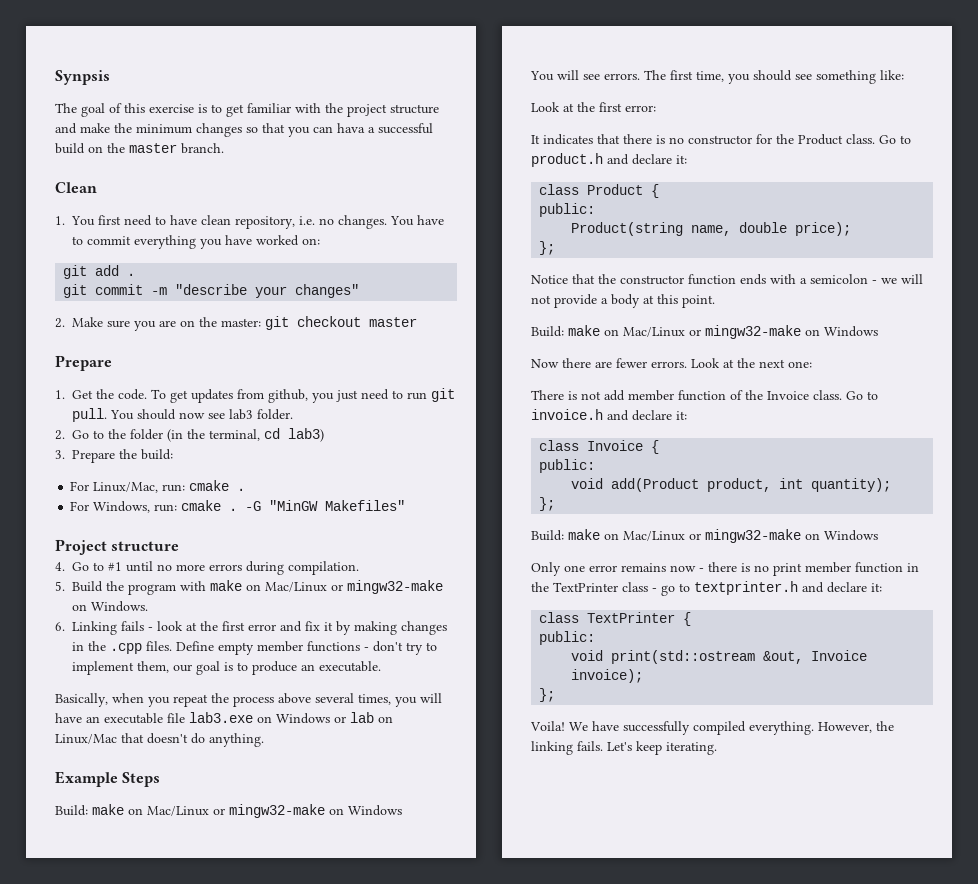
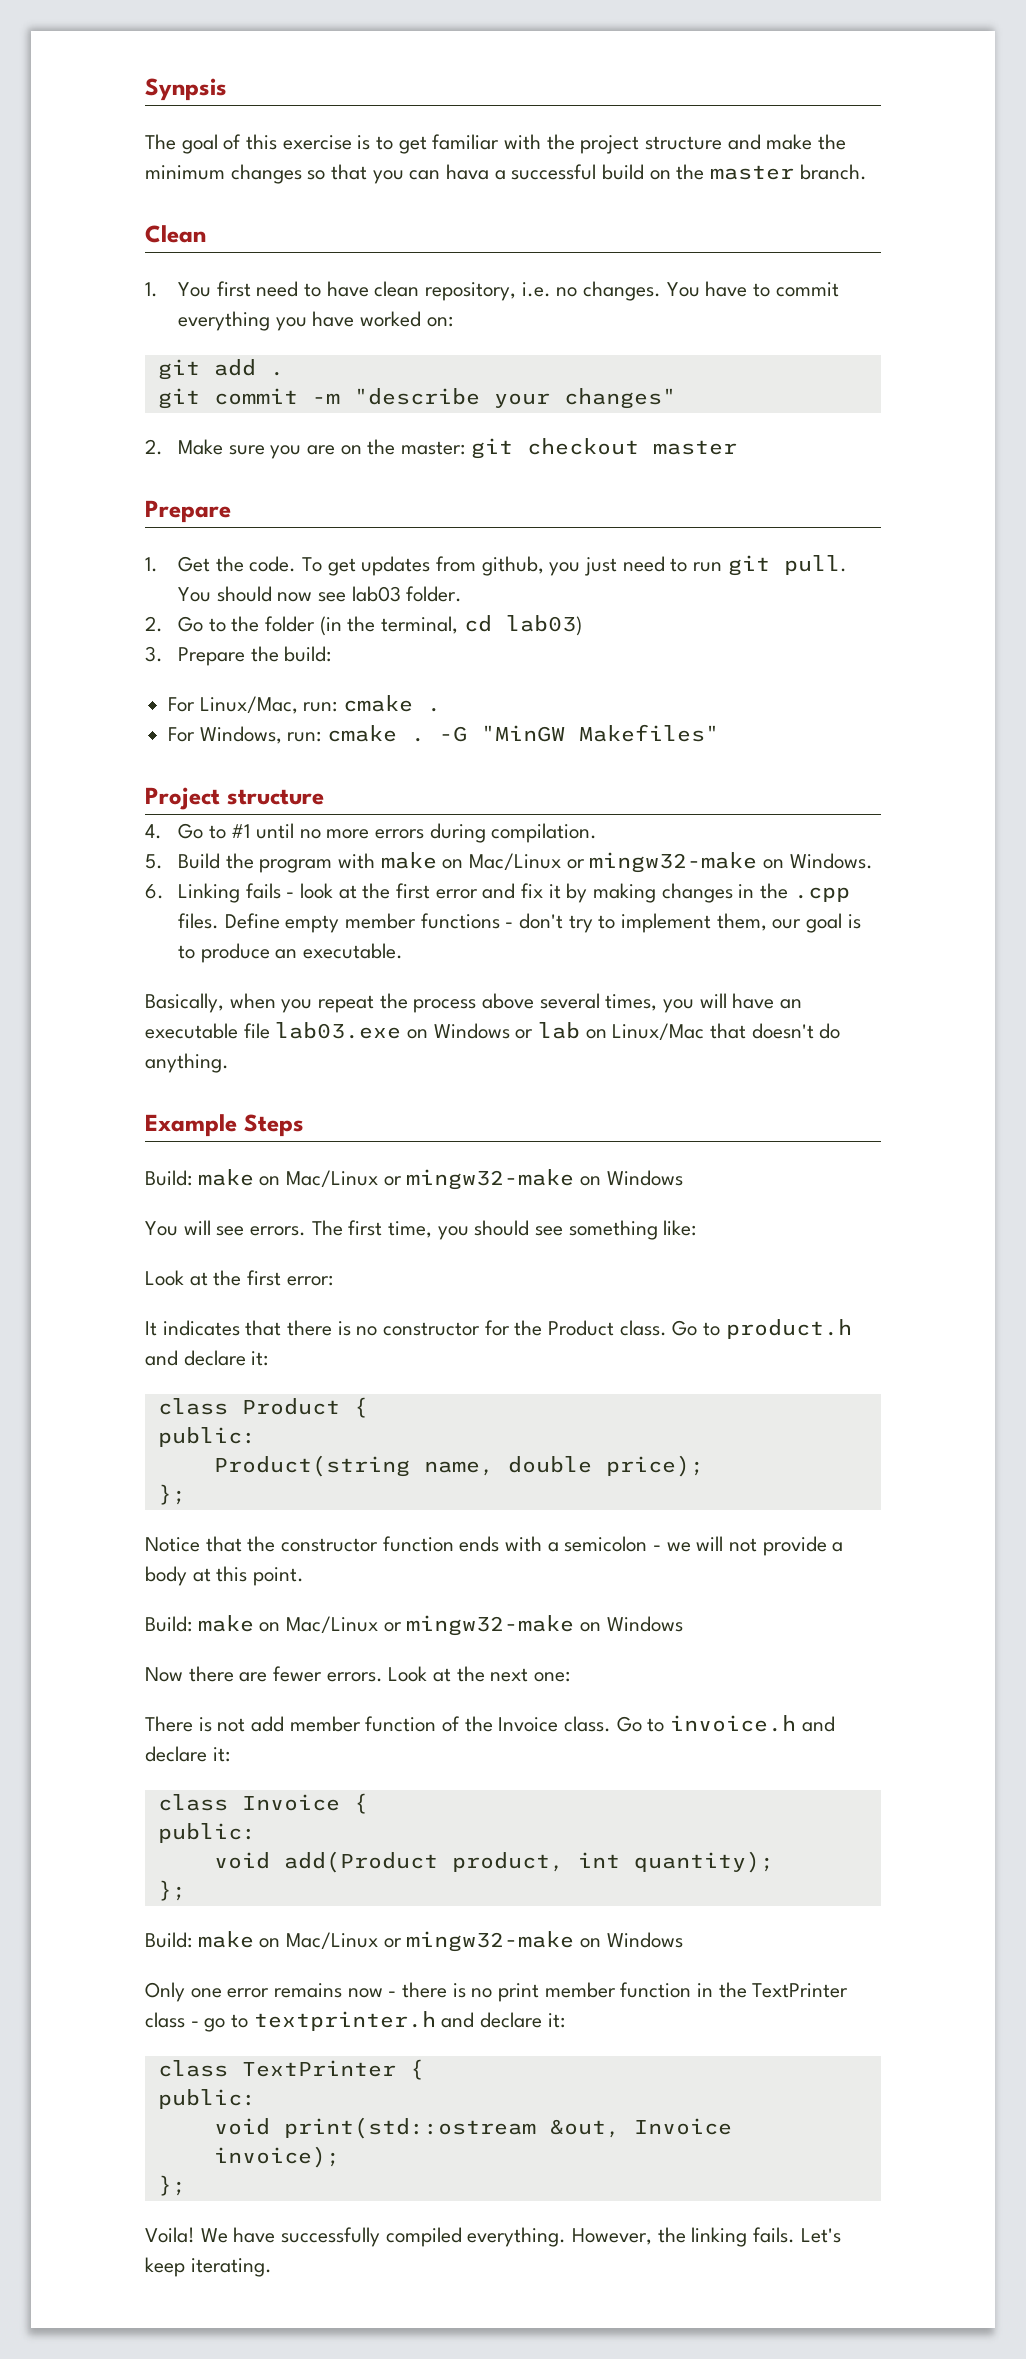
- You should now see lab3 folder.
+ You should now see lab03 folder.
- 2. Go to the folder (in the terminal, cd lab3)
+ 2. Go to the folder (in the terminal, cd lab03)
- Basically, when you repeat the process above several times, you will have an executable file lab3.exe on Windows or lab on Linux/Mac that doesn't do anything.
+ Basically, when you repeat the process above several times, you will have an executable file lab03.exe on Windows or lab on Linux/Mac that doesn't do anything.

